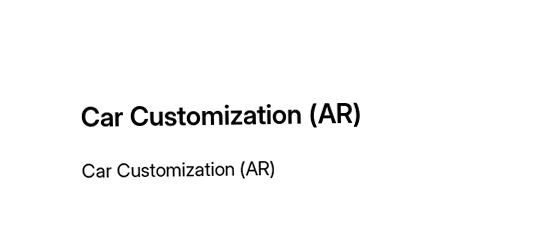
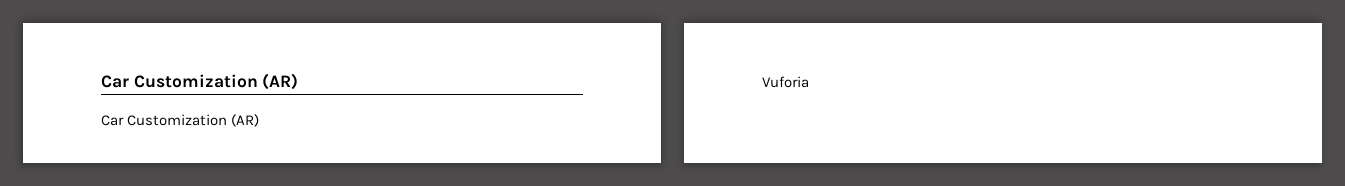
+ Vuforia

